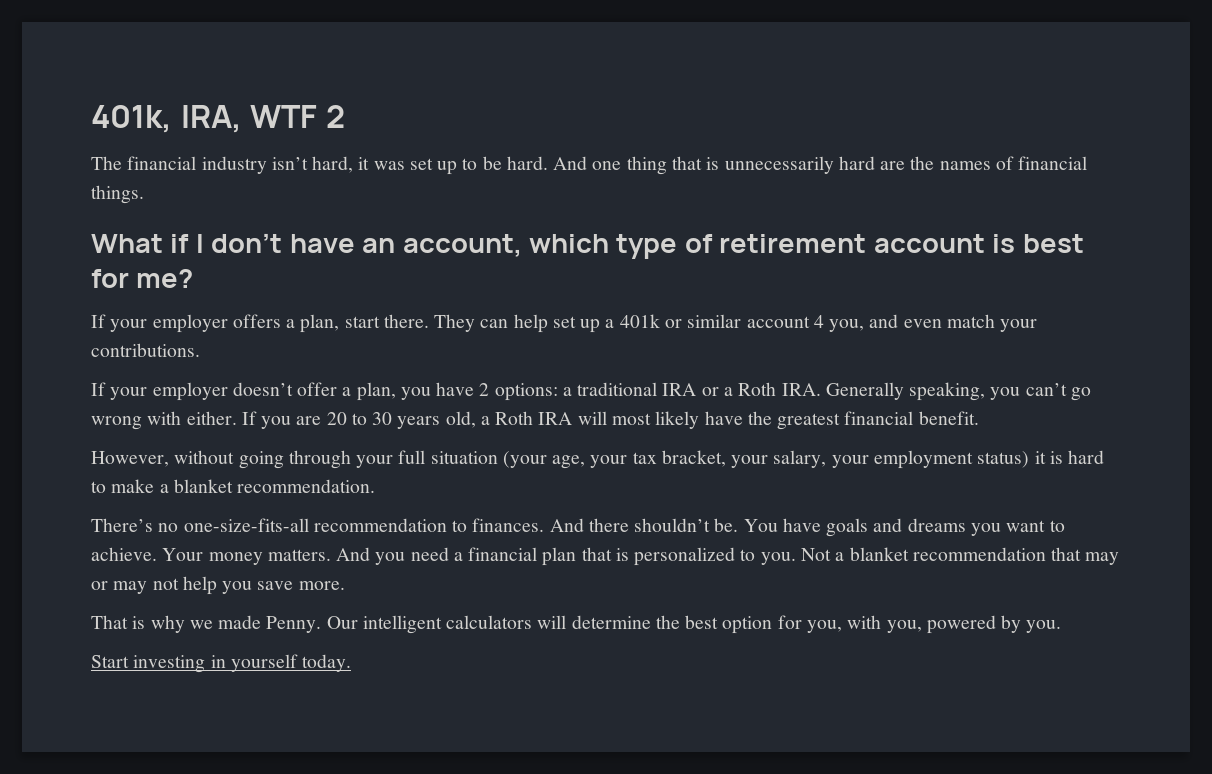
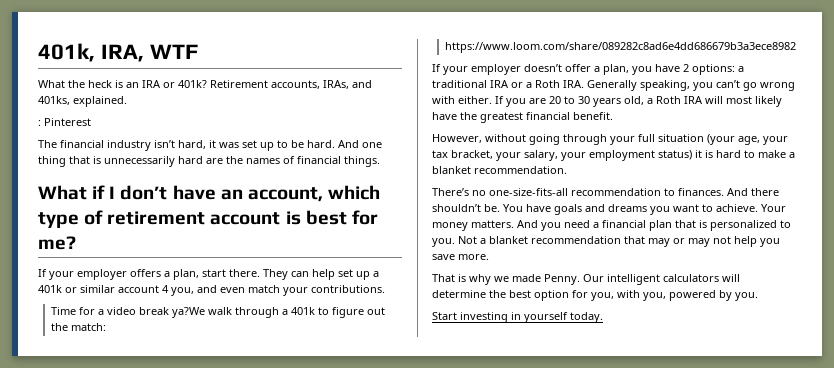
- 401k, IRA, WTF 2
+ 401k, IRA, WTF
+ What the heck is an IRA or 401k? Retirement accounts, IRAs, and 401ks, explained.
+ : Pinterest
+ Time for a video break ya?We walk through a 401k to figure out the match: https://www.loom.com/share/089282c8ad6e4dd686679b3a3ece8982

